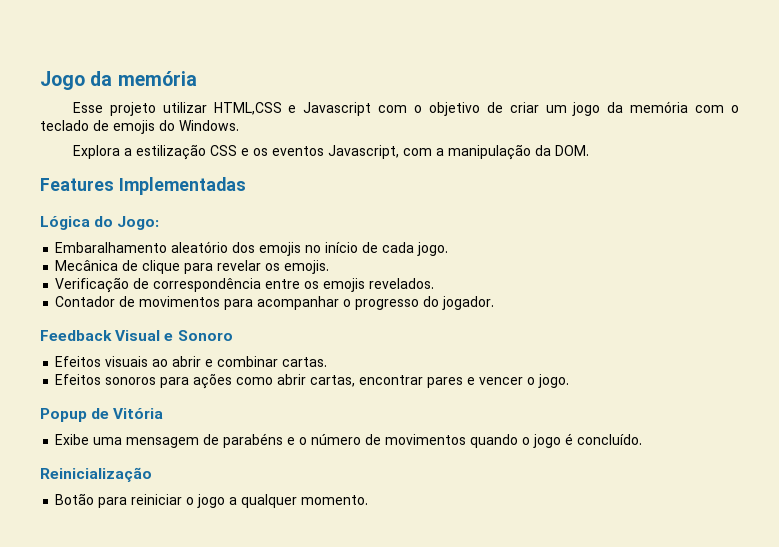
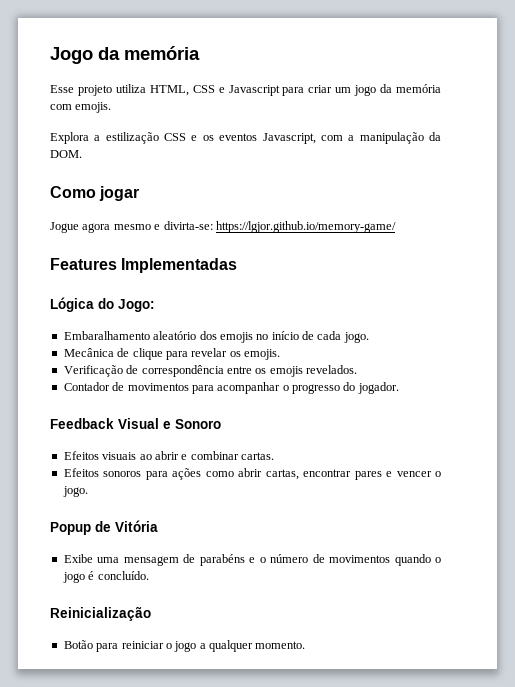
- Esse projeto utilizar HTML,CSS e Javascript com o objetivo de criar um jogo da memória com o teclado de emojis do Windows.
+ Esse projeto utiliza HTML, CSS e Javascript para criar um jogo da memória com emojis.
+ Como jogar
+ Jogue agora mesmo e divirta-se: https://lgjor.github.io/memory-game/

